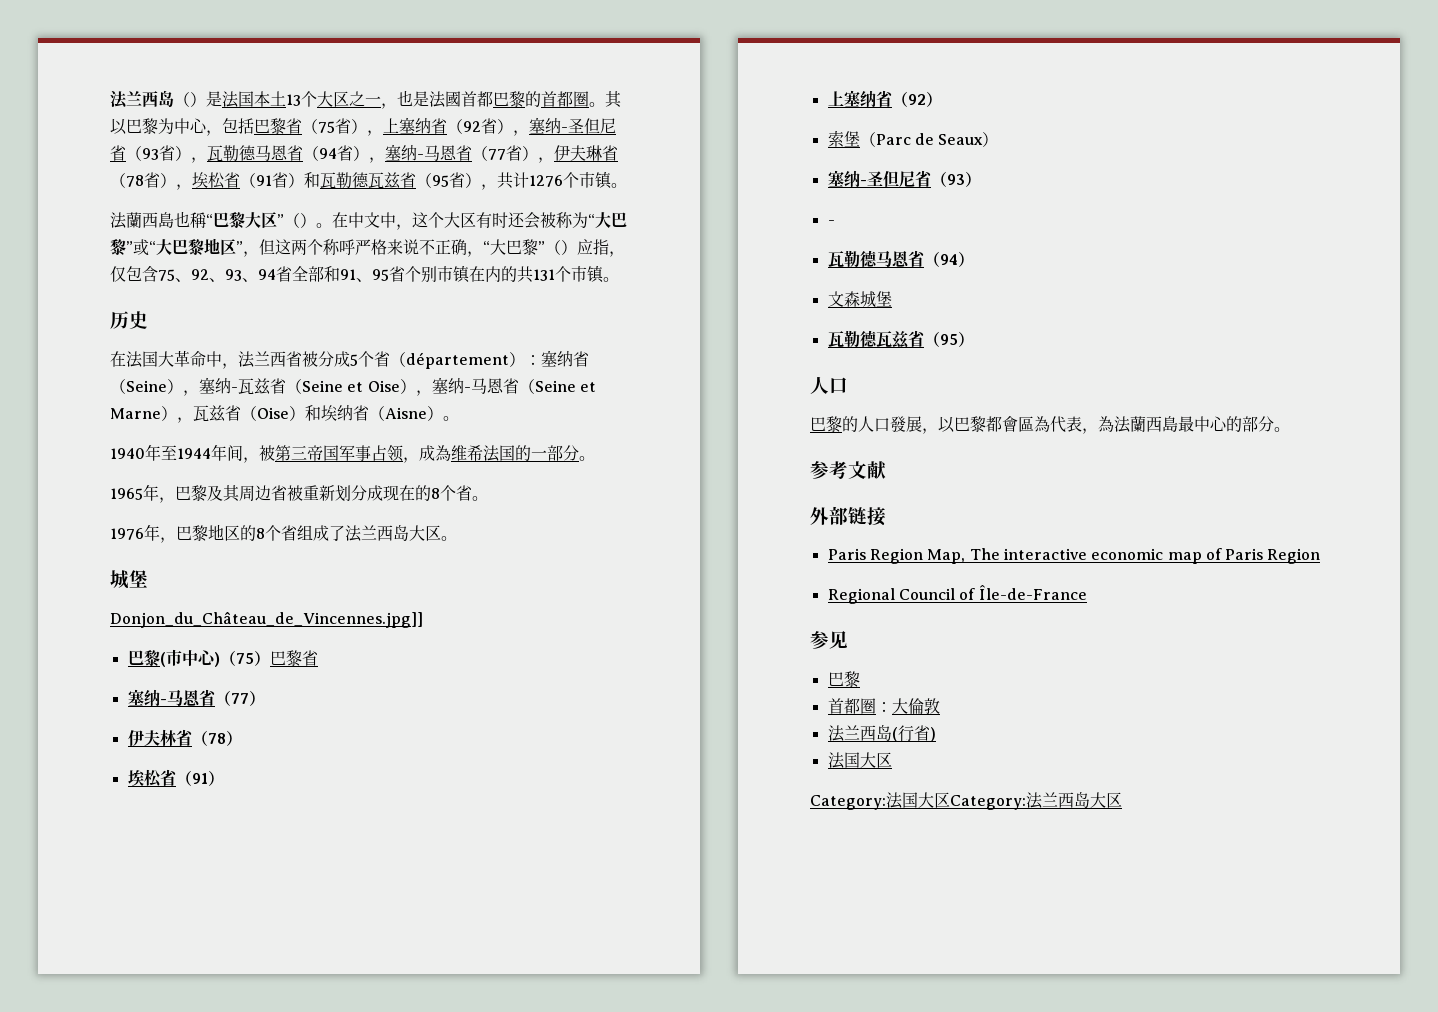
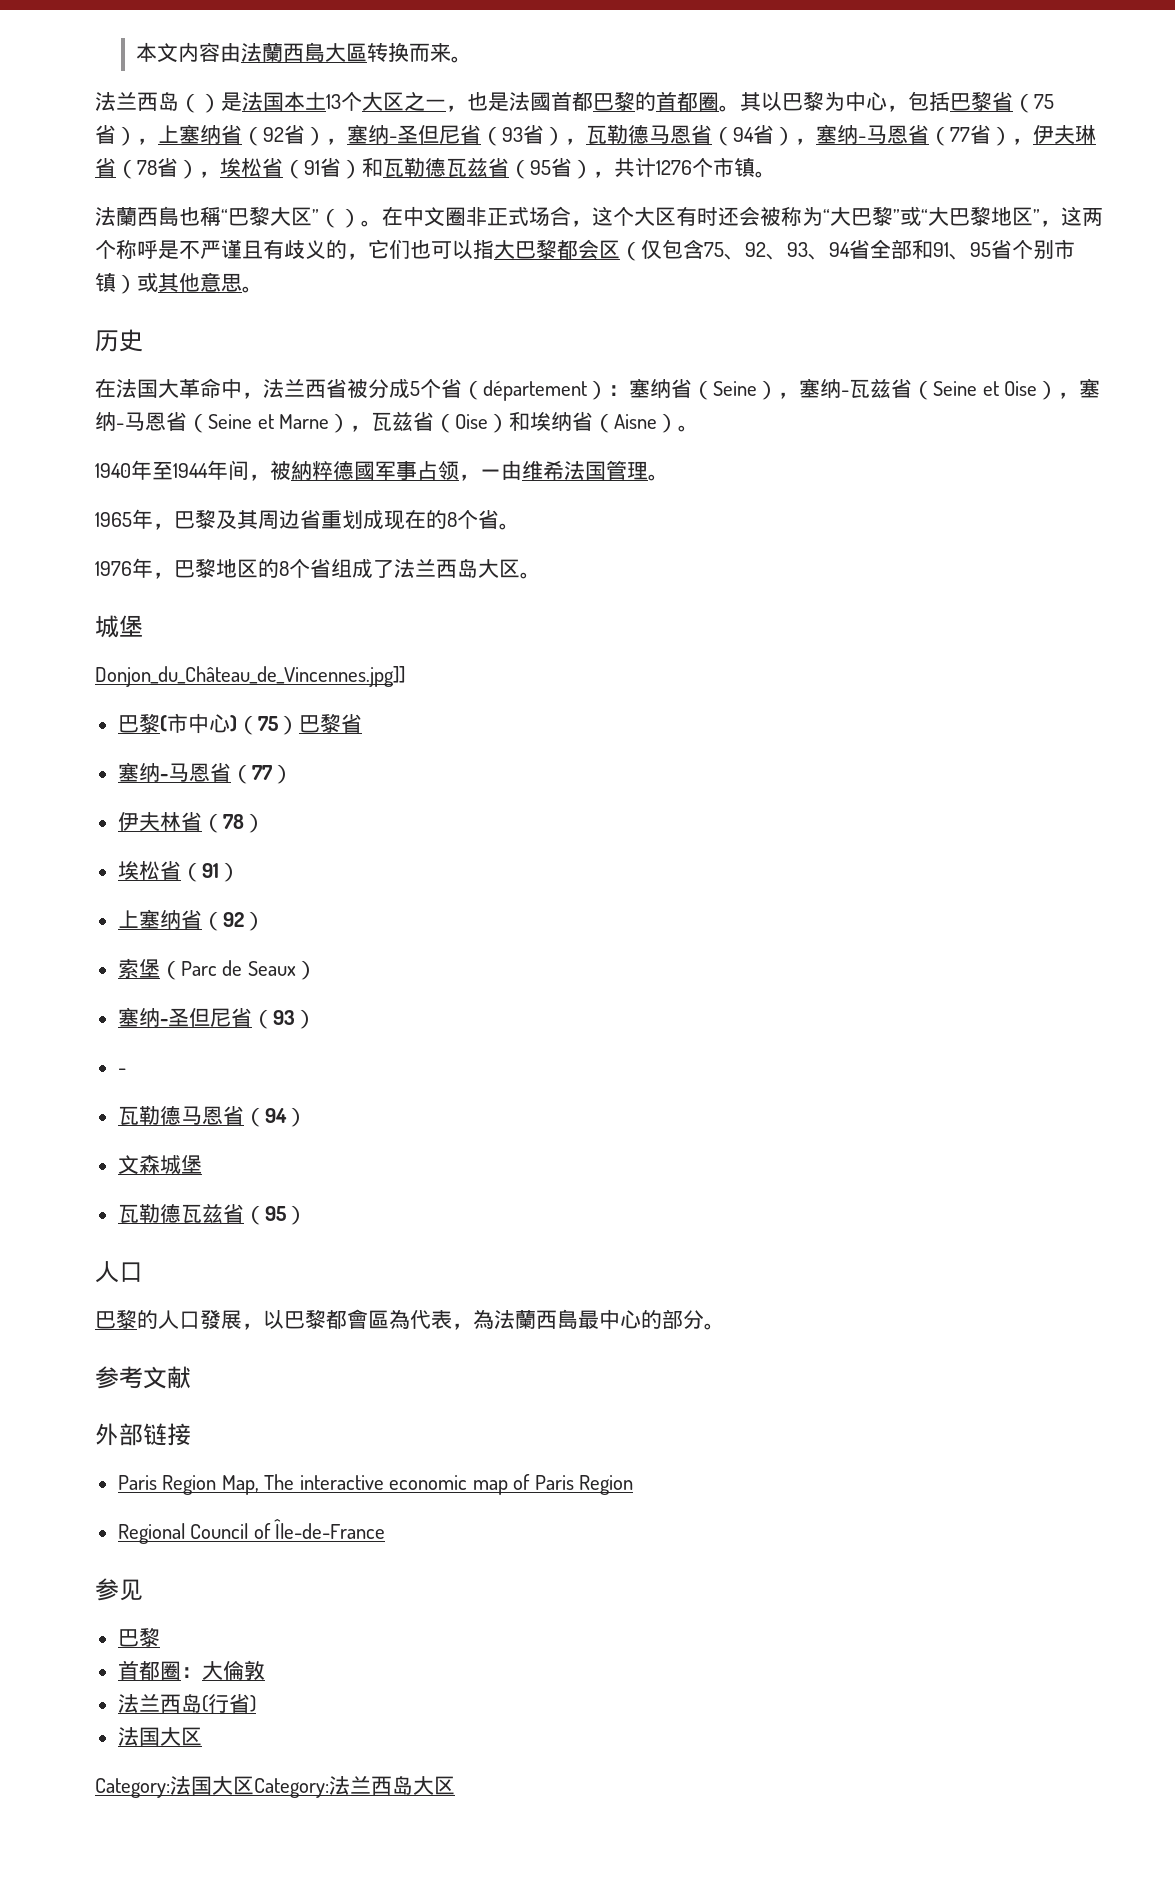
+ 本文内容由法蘭西島大區转换而来。
- 在中文中，这个大区有时还会被称为“大巴黎”或“大巴黎地区”，但这两个称呼严格来说不正确，“大巴黎”（）应指，仅包含75、92、93、94省全部和91、95省个别市镇在内的共131个市镇。
+ 在中文圈非正式场合，这个大区有时还会被称为“大巴黎”或“大巴黎地区”，这两个称呼是不严谨且有歧义的，它们也可以指大巴黎都会区（仅包含75、92、93、94省全部和91、95省个别市镇）或其他意思。
- 1940年至1944年间，被第三帝国军事占领，成為维希法国的一部分。
+ 1940年至1944年间，被納粹德國军事占领，ㄧ由维希法国管理。
- 1965年，巴黎及其周边省被重新划分成现在的8个省。
+ 1965年，巴黎及其周边省重划成现在的8个省。

